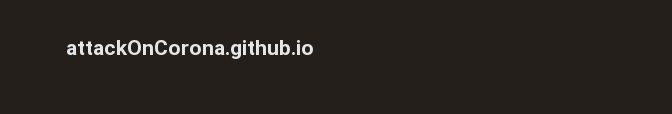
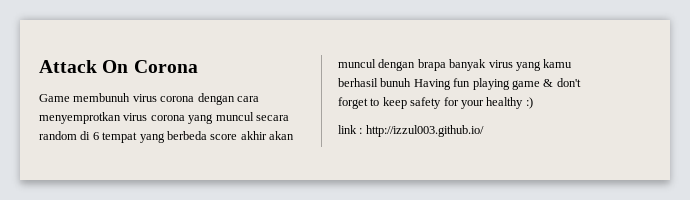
- attackOnCorona.github.io
+ Attack On Corona
+ Game membunuh virus corona dengan cara menyemprotkan virus corona yang muncul secara random di 6 tempat yang berbeda score akhir akan muncul dengan brapa banyak virus yang kamu berhasil bunuh Having fun playing game & don't forget to keep safety for your healthy :)
+ link : http://izzul003.github.io/

